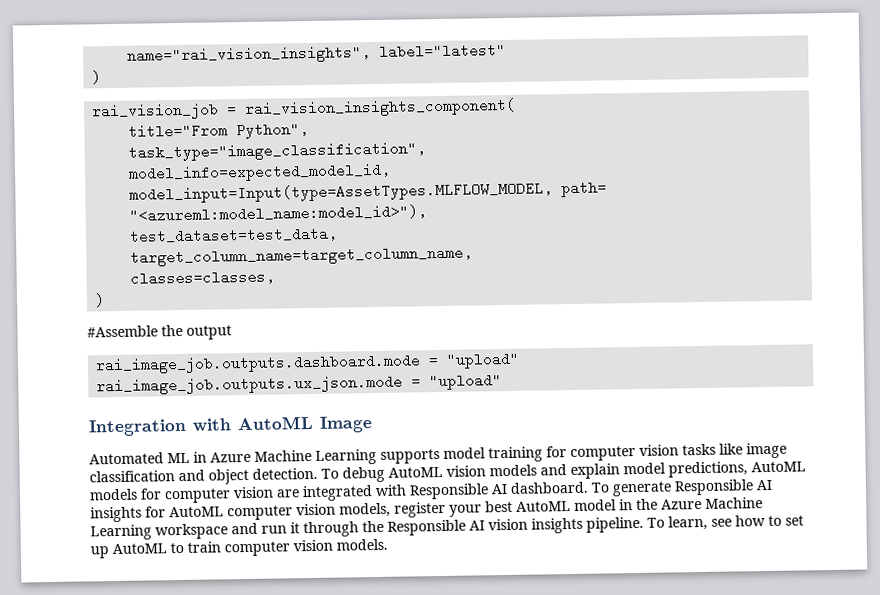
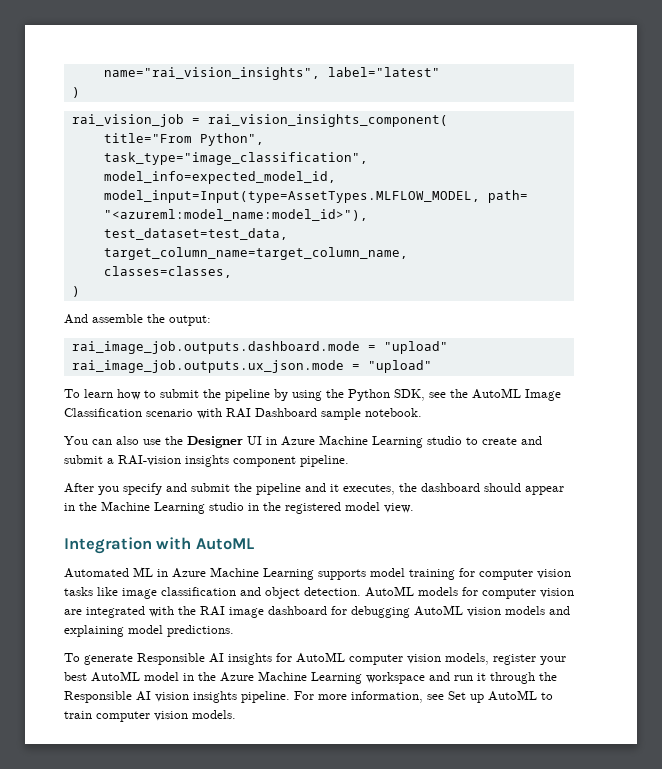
- #Assemble the output
+ And assemble the output:
+ To learn how to submit the pipeline by using the Python SDK, see the AutoML Image Classification scenario with RAI Dashboard sample notebook.
+ You can also use the Designer UI in Azure Machine Learning studio to create and submit a RAI-vision insights component pipeline.
+ After you specify and submit the pipeline and it executes, the dashboard should appear in the Machine Learning studio in the registered model view.
- Integration with AutoML Image
+ Integration with AutoML
- To debug AutoML vision models and explain model predictions, AutoML models for computer vision are integrated with Responsible AI dashboard. To generate Responsible AI insights for AutoML computer vision models, register your best AutoML model in the Azure Machine Learning workspace and run it through the Responsible AI vision insights pipeline.
+ AutoML models for computer vision are integrated with the RAI image dashboard for debugging AutoML vision models and explaining model predictions.
+ To generate Responsible AI insights for AutoML computer vision models, register your best AutoML model in the Azure Machine Learning workspace and run it through the Responsible AI vision insights pipeline.
- To learn, see how to set up AutoML to train computer vision models.
+ For more information, see Set up AutoML to train computer vision models.

